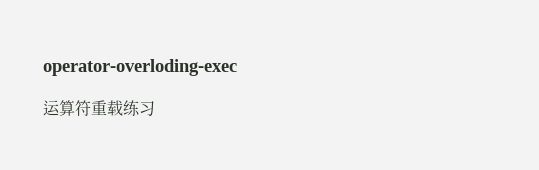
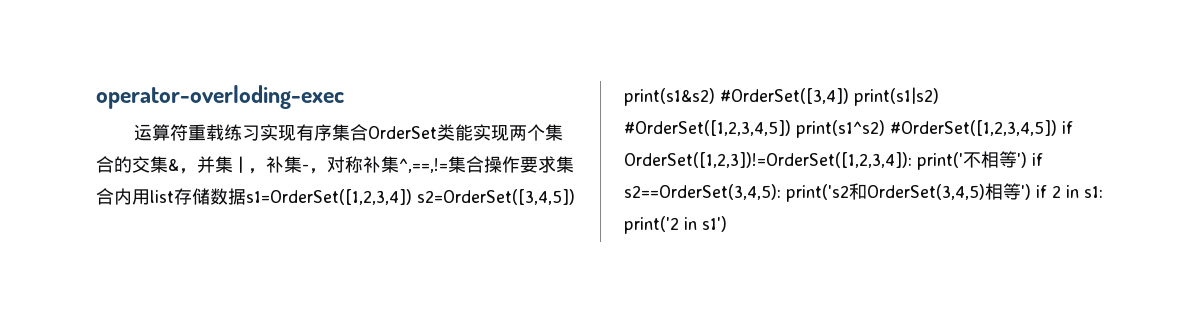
- 运算符重载练习
+ 运算符重载练习实现有序集合OrderSet类能实现两个集合的交集&，并集 | ，补集-，对称补集^,==,!=集合操作要求集合内用list存储数据s1=OrderSet([1,2,3,4]) s2=OrderSet([3,4,5]) print(s1&s2) #OrderSet([3,4]) print(s1|s2) #OrderSet([1,2,3,4,5]) print(s1^s2) #OrderSet([1,2,3,4,5]) if OrderSet([1,2,3])!=OrderSet([1,2,3,4]): print('不相等') if s2==OrderSet(3,4,5): print('s2和OrderSet(3,4,5)相等') if 2 in s1: print('2 in s1')

